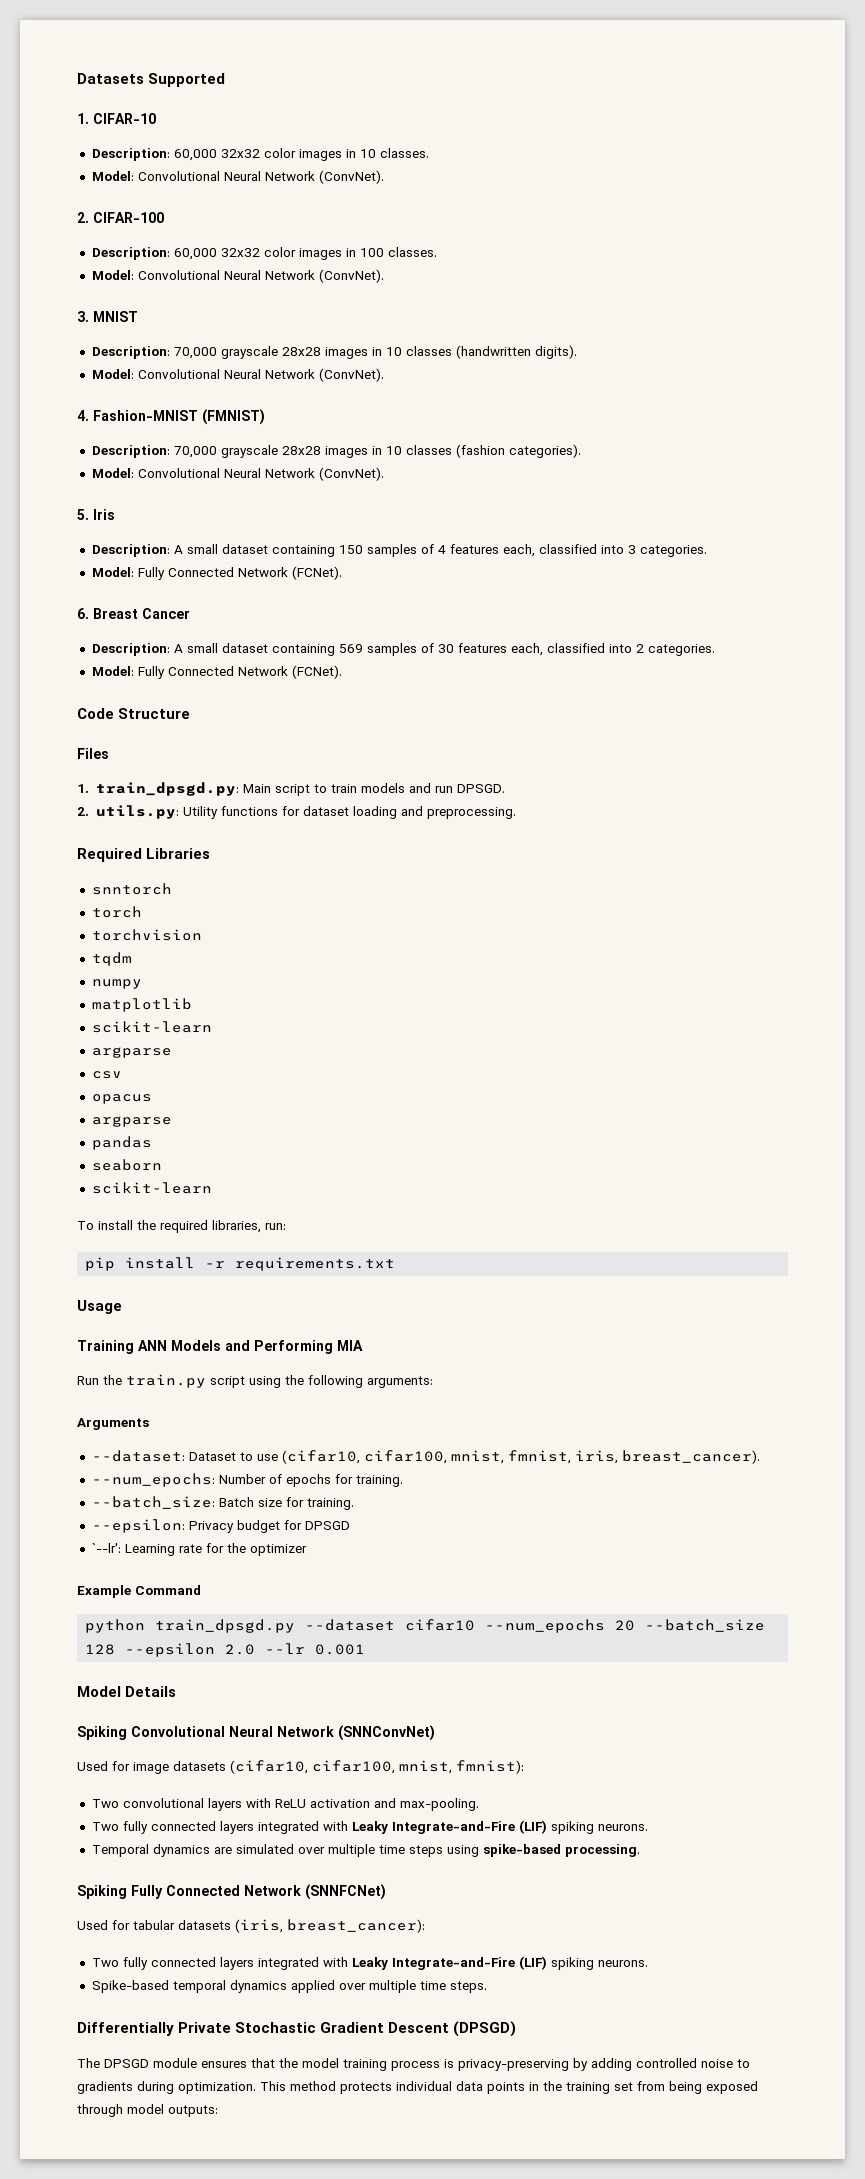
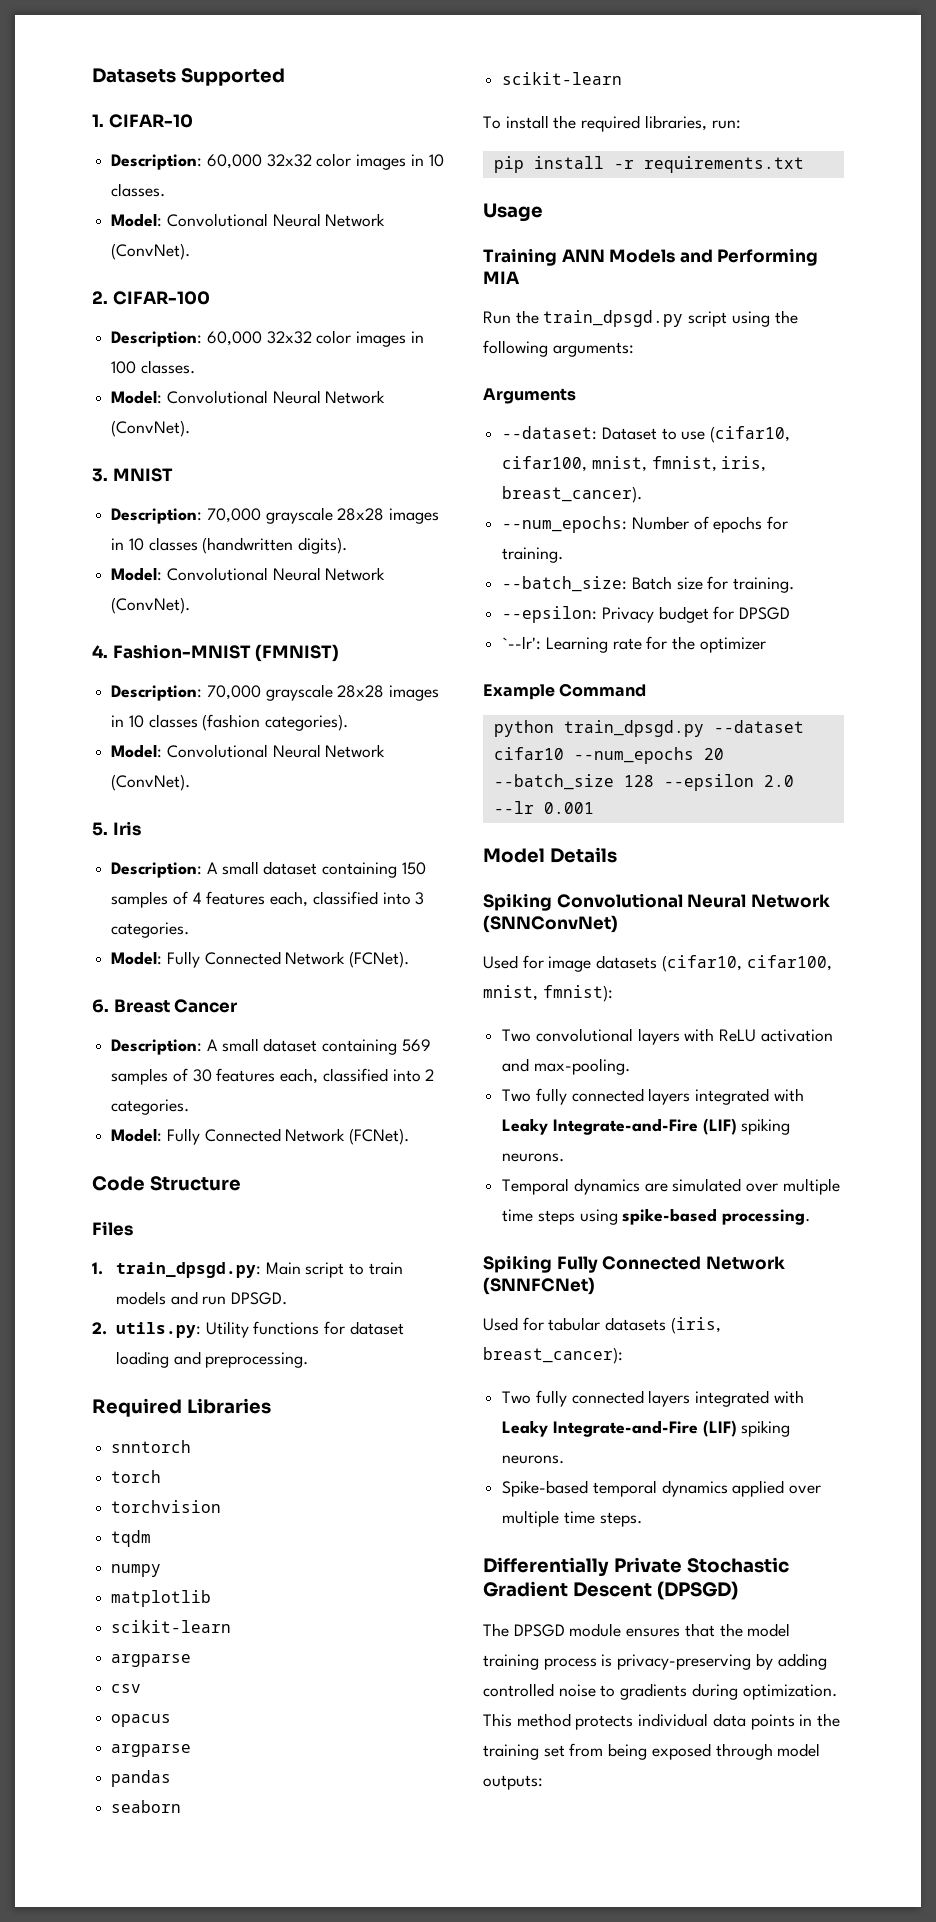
- Run the train.py script using the following arguments:
+ Run the train_dpsgd.py script using the following arguments:

